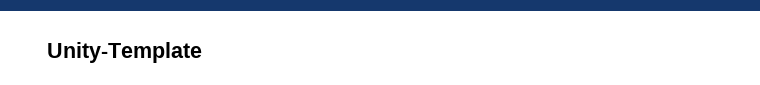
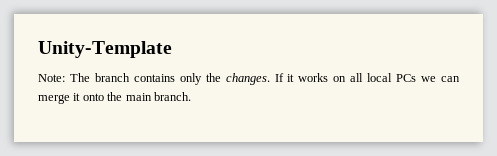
+ Note: The branch contains only the changes. If it works on all local PCs we can merge it onto the main branch.

